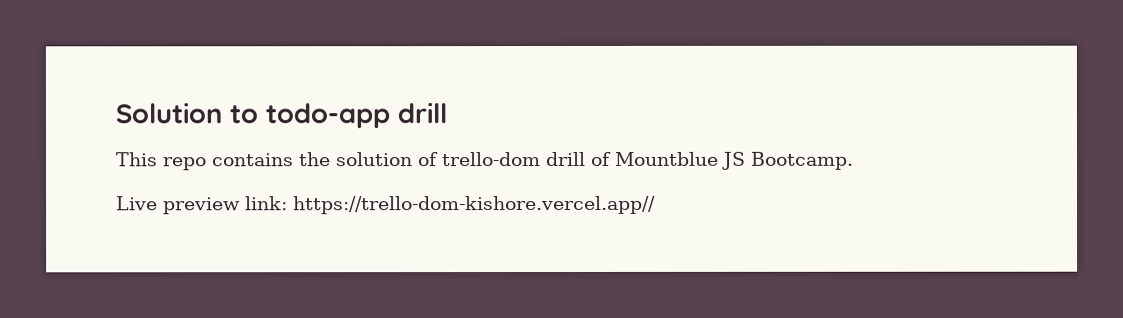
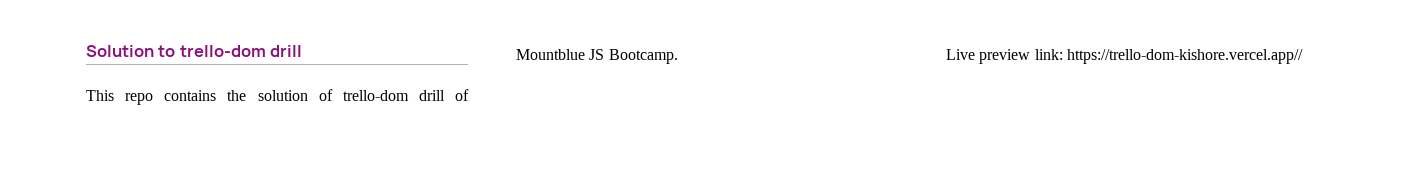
- Solution to todo-app drill
+ Solution to trello-dom drill

